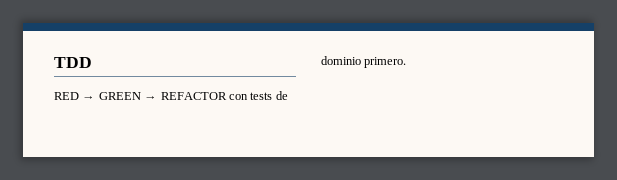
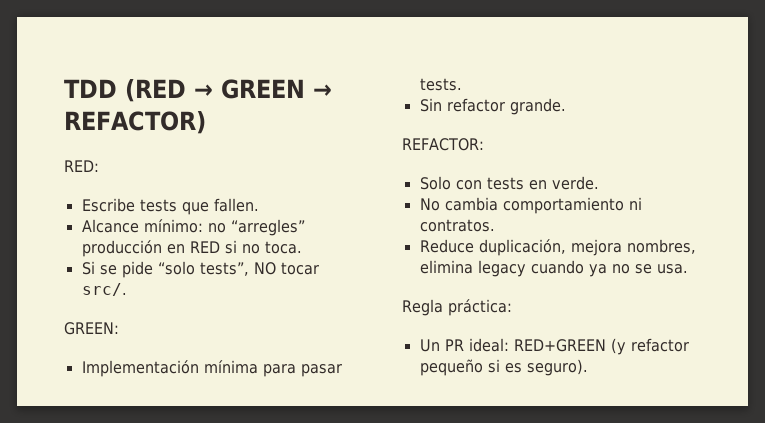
- TDD
- RED → GREEN → REFACTOR con tests de dominio primero.
+ TDD (RED → GREEN → REFACTOR)
+ RED:
+ Escribe tests que fallen.
+ Alcance mínimo: no “arregles” producción en RED si no toca.
+ Si se pide “solo tests”, NO tocar src/.
+ GREEN:
+ Implementación mínima para pasar tests.
+ Sin refactor grande.
+ REFACTOR:
+ Solo con tests en verde.
+ No cambia comportamiento ni contratos.
+ Reduce duplicación, mejora nombres, elimina legacy cuando ya no se usa.
+ Regla práctica:
+ Un PR ideal: RED+GREEN (y refactor pequeño si es seguro).

